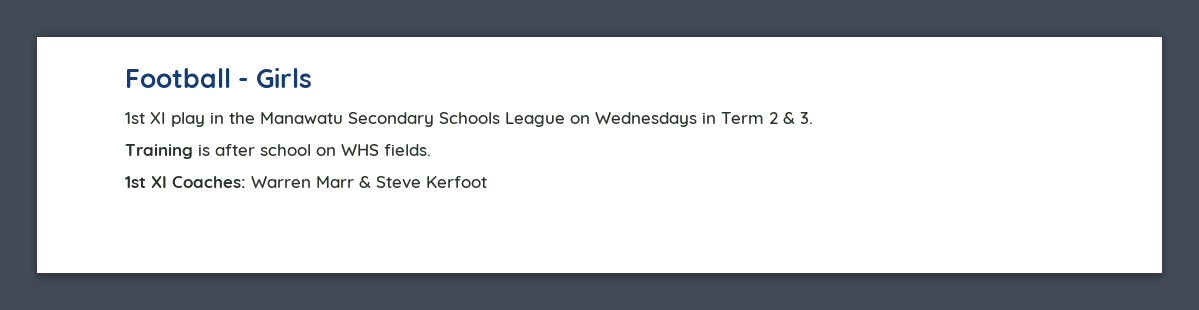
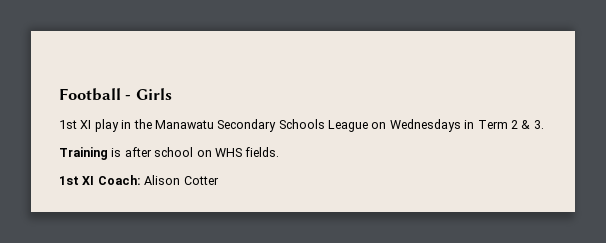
- 1st XI Coaches: Warren Marr & Steve Kerfoot
+ 1st XI Coach: Alison Cotter

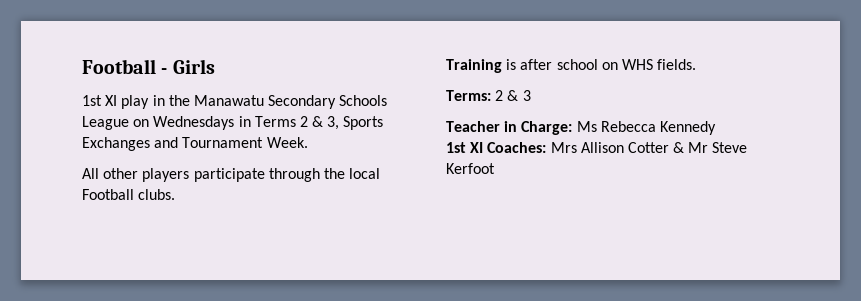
- 1st XI play in the Manawatu Secondary Schools League on Wednesdays in Term 2 & 3.
+ 1st XI play in the Manawatu Secondary Schools League on Wednesdays in Terms 2 & 3, Sports Exchanges and Tournament Week.
+ All other players participate through the local Football clubs.
- 1st XI Coach: Alison Cotter
+ Terms: 2 & 3
+ Teacher in Charge: Ms Rebecca Kennedy
+ 1st XI Coaches: Mrs Allison Cotter & Mr Steve Kerfoot

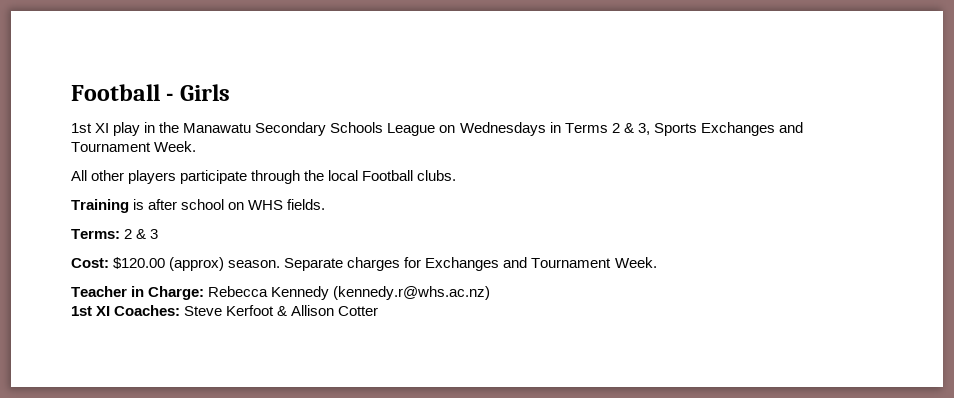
+ Cost: $120.00 (approx) season. Separate charges for Exchanges and Tournament Week.
- Teacher in Charge: Ms Rebecca Kennedy
+ Teacher in Charge: Rebecca Kennedy (kennedy.r@whs.ac.nz)
- 1st XI Coaches: Mrs Allison Cotter & Mr Steve Kerfoot
+ 1st XI Coaches: Steve Kerfoot & Allison Cotter

